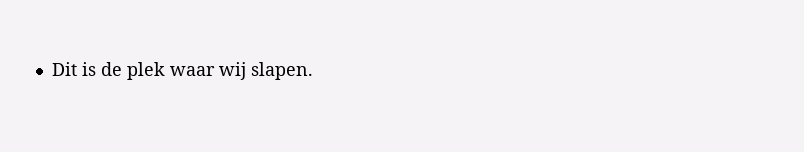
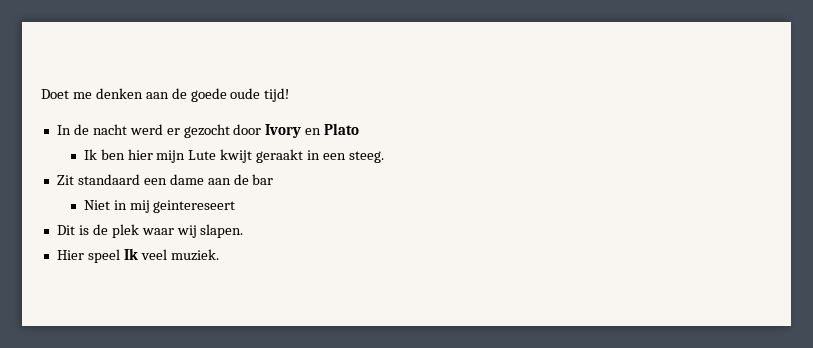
+ Doet me denken aan de goede oude tijd!
+ In de nacht werd er gezocht door Ivory en Plato
+ Ik ben hier mijn Lute kwijt geraakt in een steeg.
+ Zit standaard een dame aan de bar
+ Niet in mij geintereseert
+ Hier speel Ik veel muziek.

